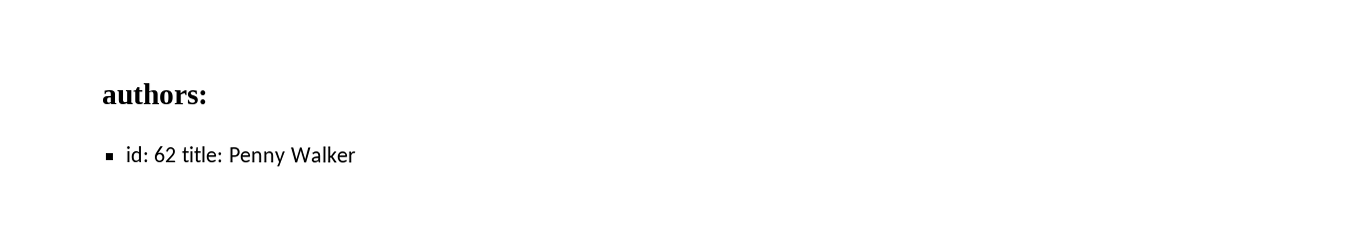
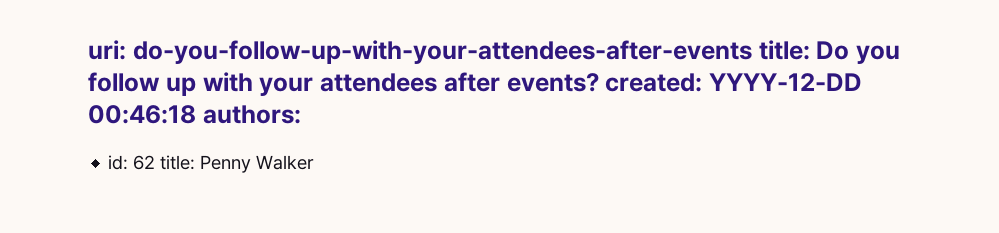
- authors:
+ uri: do-you-follow-up-with-your-attendees-after-events title: Do you follow up with your attendees after events? created: YYYY-12-DD 00:46:18 authors:

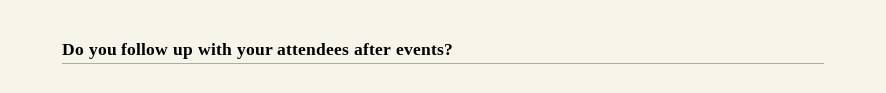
- uri: do-you-follow-up-with-your-attendees-after-events title: Do you follow up with your attendees after events? created: YYYY-12-DD 00:46:18 authors:
- id: 62 title: Penny Walker
+ Do you follow up with your attendees after events?

